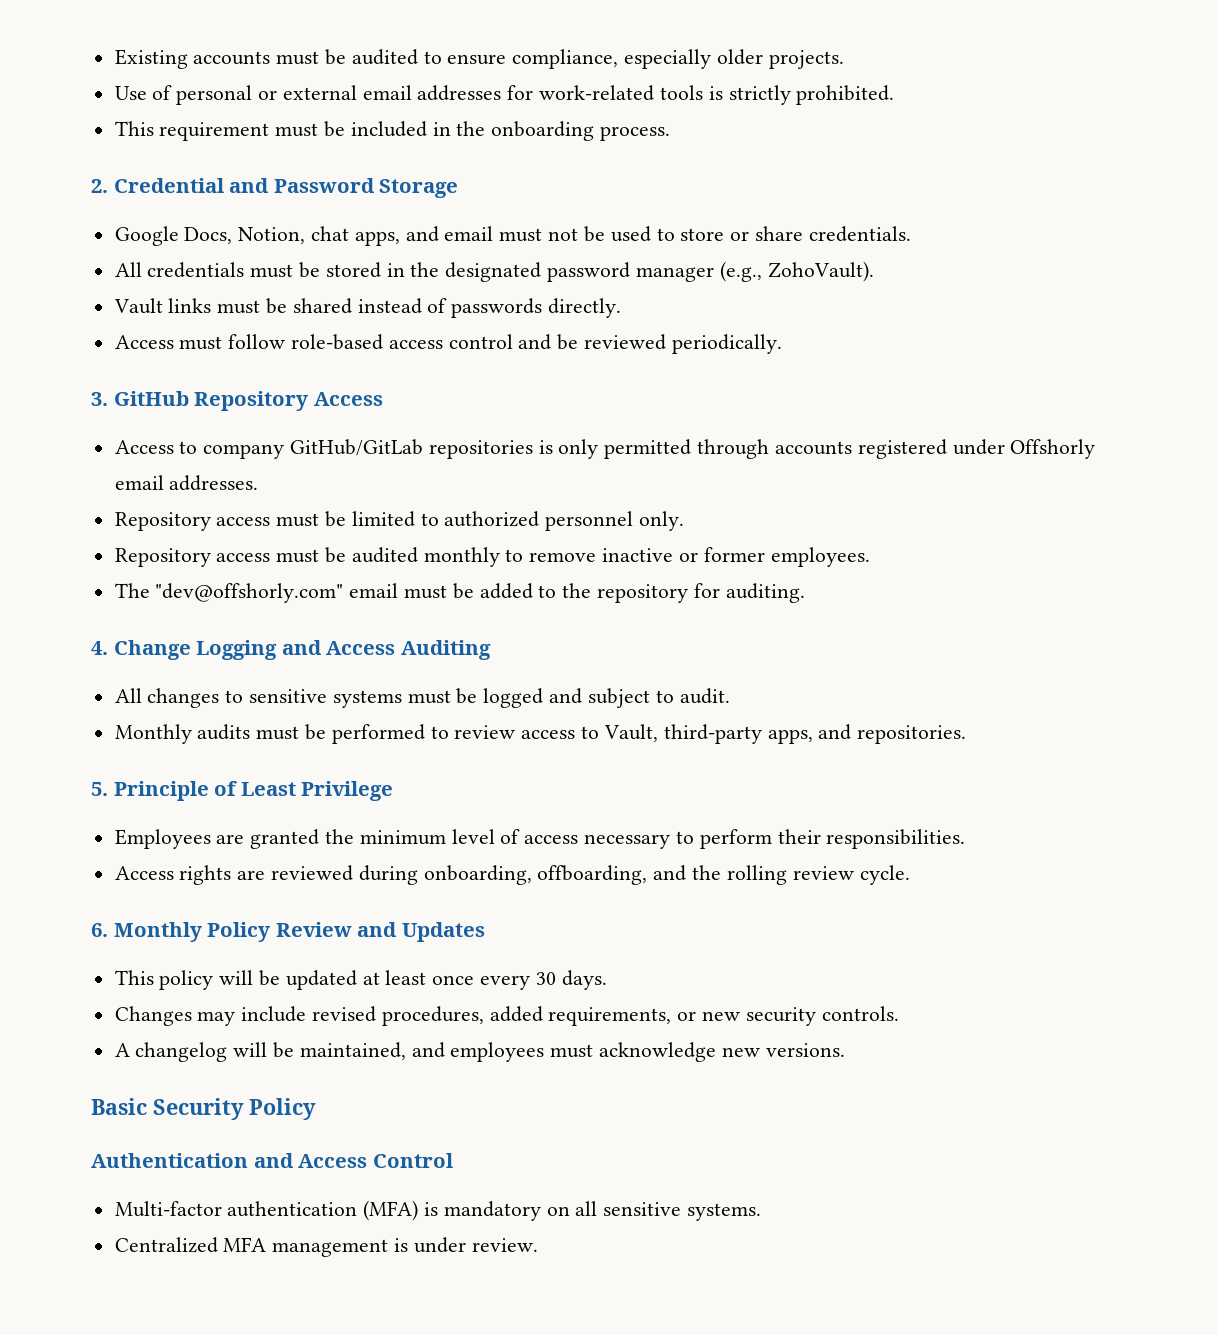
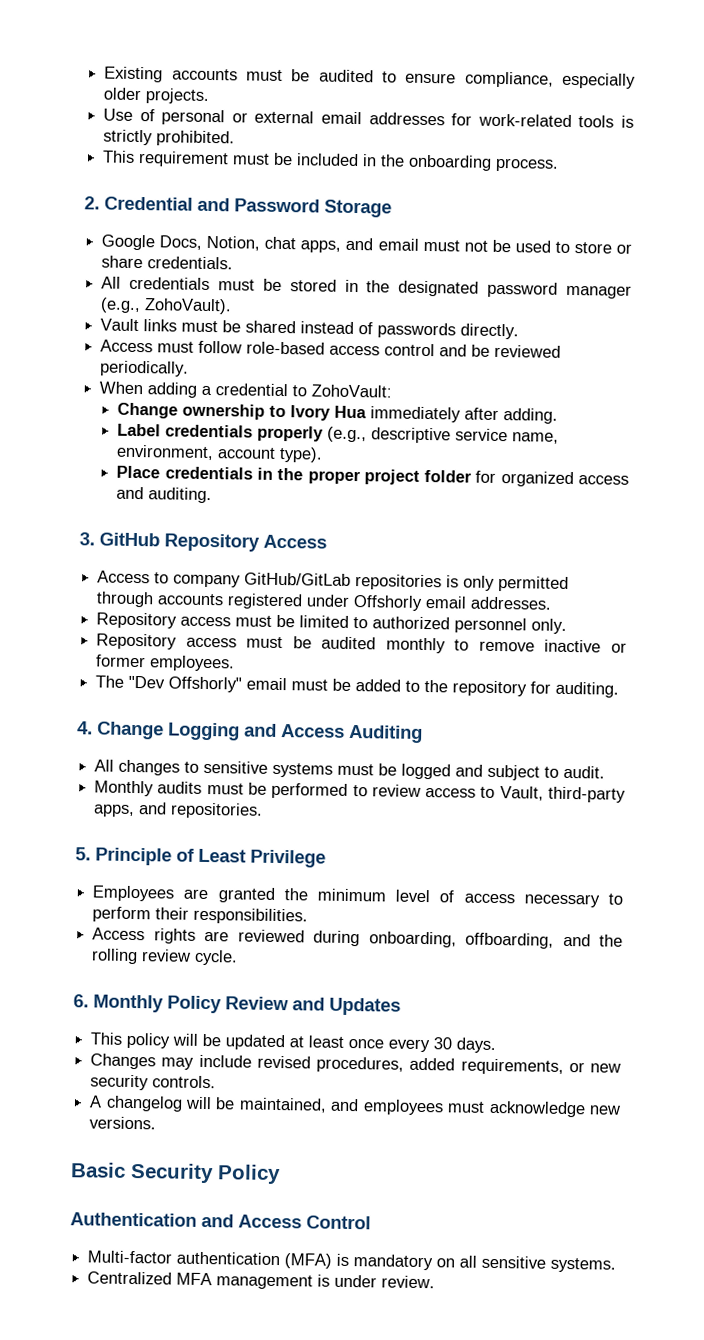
+ When adding a credential to ZohoVault:
+ Change ownership to Ivory Hua immediately after adding.
+ Label credentials properly (e.g., descriptive service name, environment, account type).
+ Place credentials in the proper project folder for organized access and auditing.
- The "dev@offshorly.com" email must be added to the repository for auditing.
+ The "Dev Offshorly" email must be added to the repository for auditing.

